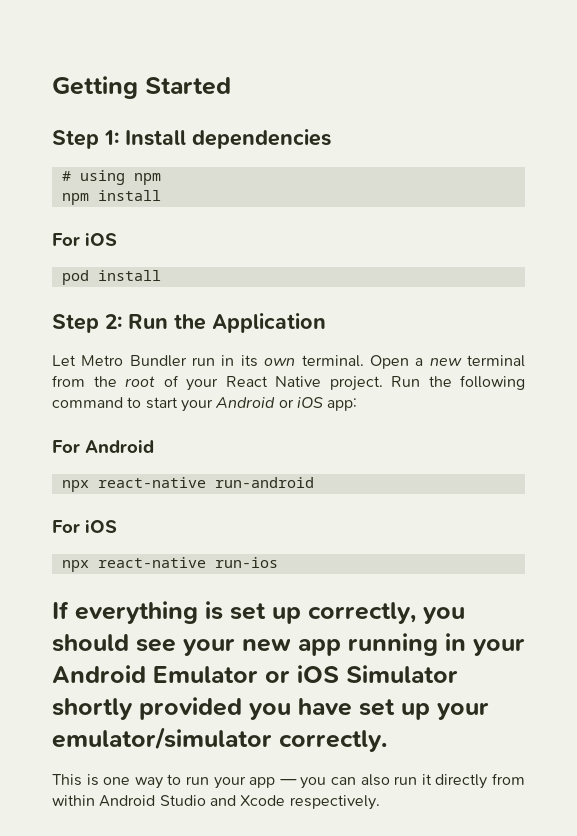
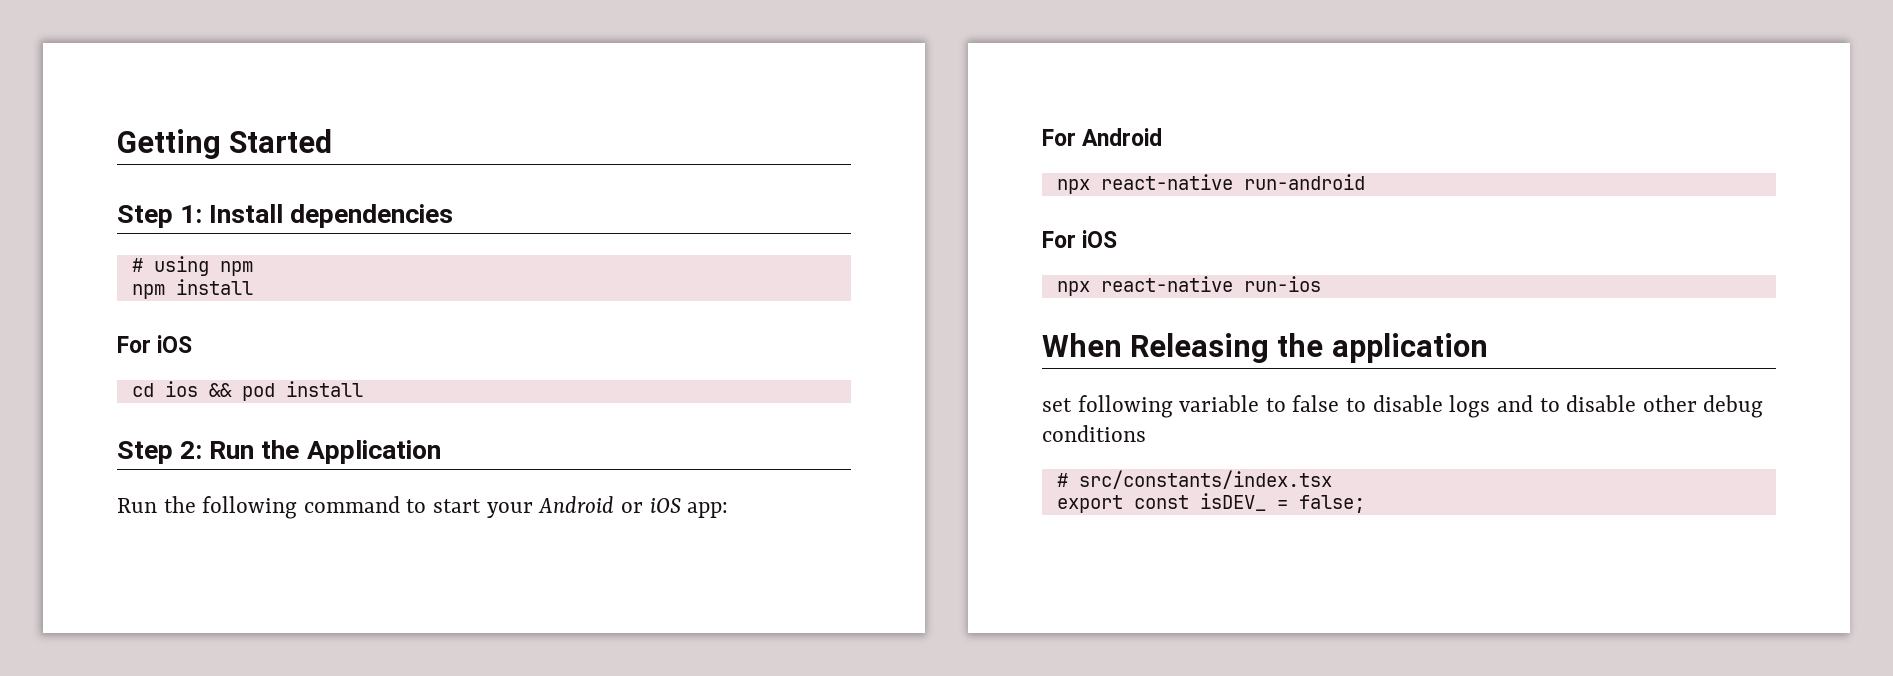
- pod install
+ cd ios && pod install
- Let Metro Bundler run in its own terminal. Open a new terminal from the root of your React Native project.
- If everything is set up correctly, you should see your new app running in your Android Emulator or iOS Simulator shortly provided you have set up your emulator/simulator correctly.
- This is one way to run your app — you can also run it directly from within Android Studio and Xcode respectively.
+ When Releasing the application
+ set following variable to false to disable logs and to disable other debug conditions
+ # src/constants/index.tsx
+ export const isDEV_ = false;

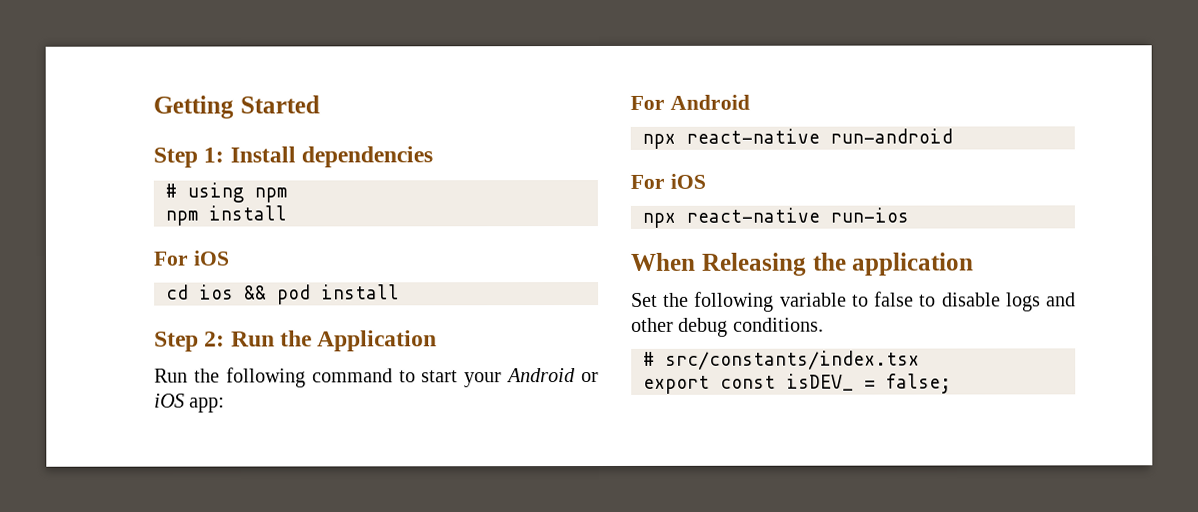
- set following variable to false to disable logs and to disable other debug conditions
+ Set the following variable to false to disable logs and other debug conditions.

